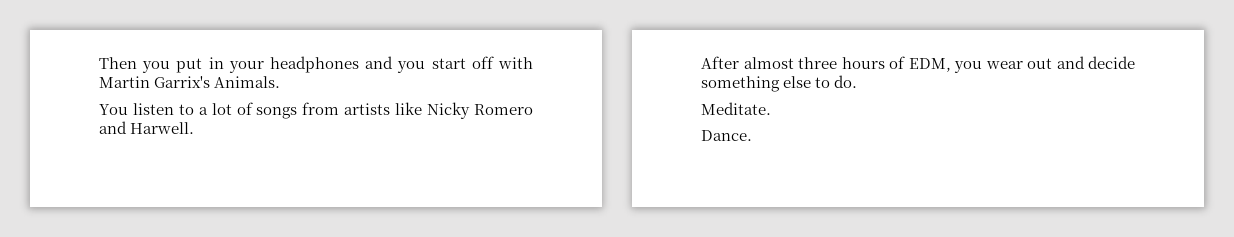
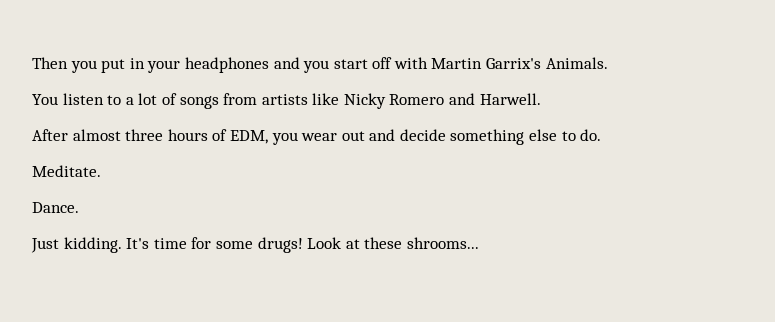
+ Just kidding. It's time for some drugs! Look at these shrooms...

